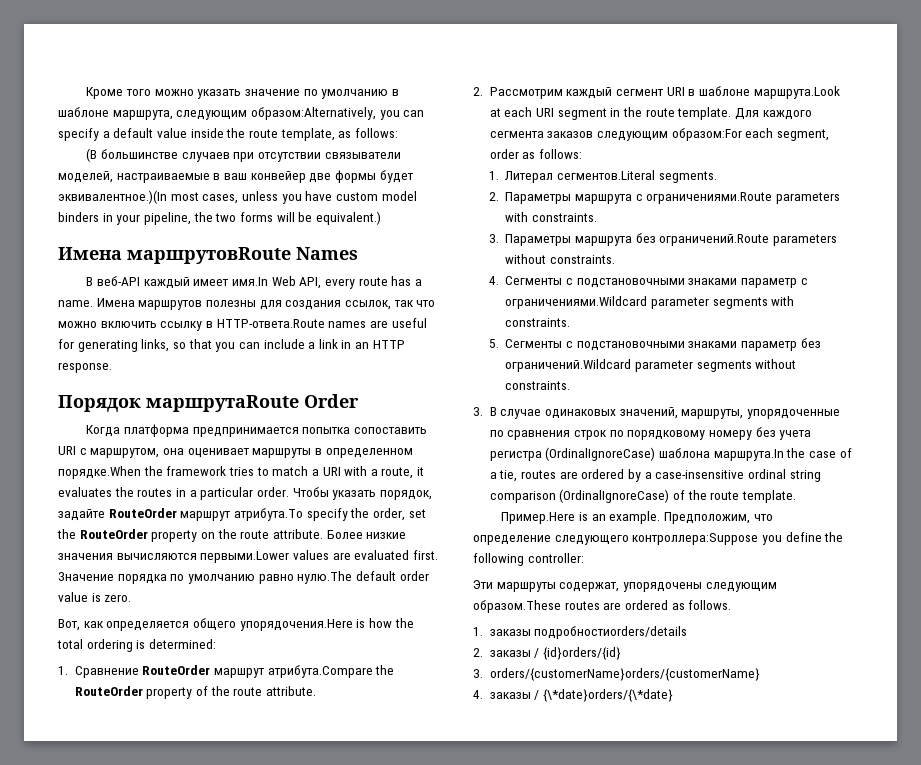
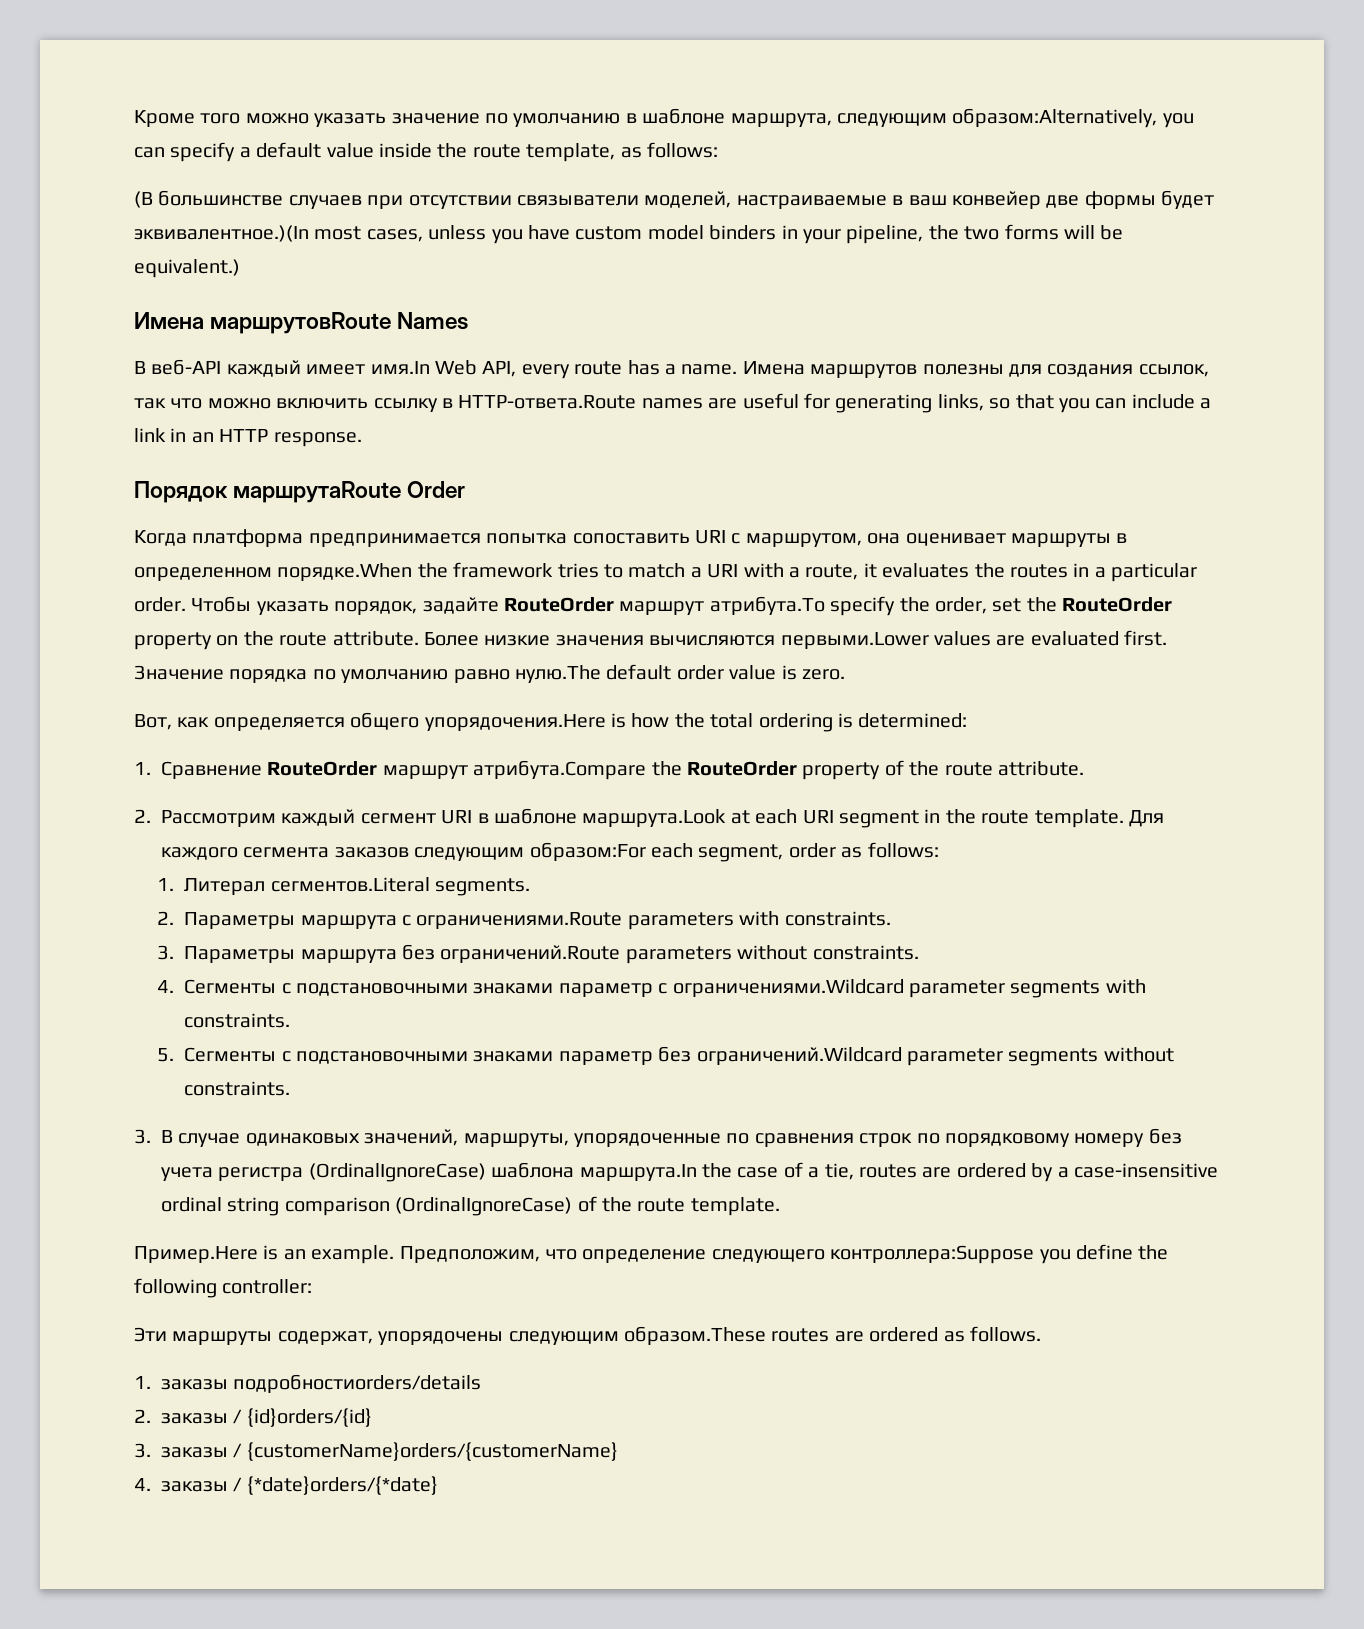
- 3. orders/{customerName}orders/{customerName}
+ 3. заказы / {customerName}orders/{customerName}
- 4. заказы / {\*date}orders/{\*date}
+ 4. заказы / {*date}orders/{*date}

